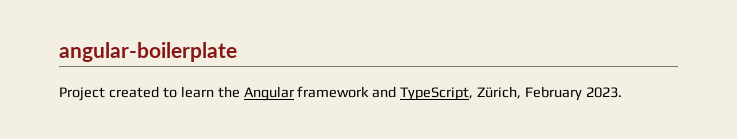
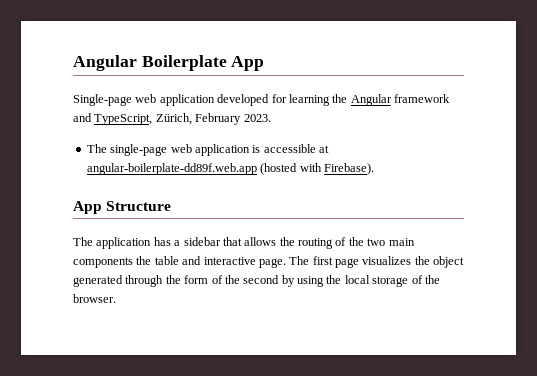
- angular-boilerplate
- Project created to learn the Angular framework and TypeScript, Zürich, February 2023.
+ Angular Boilerplate App
+ Single-page web application developed for learning the Angular framework and TypeScript, Zürich, February 2023.
+ The single-page web application is accessible at angular-boilerplate-dd89f.web.app (hosted with Firebase).
+ App Structure
+ The application has a sidebar that allows the routing of the two main components the table and interactive page. The first page visualizes the object generated through the form of the second by using the local storage of the browser.

